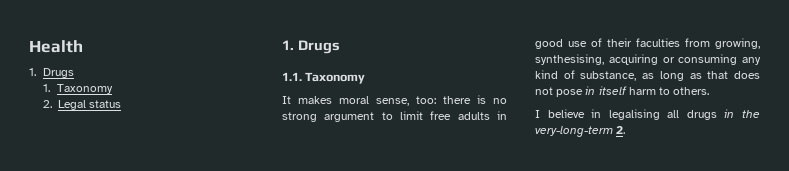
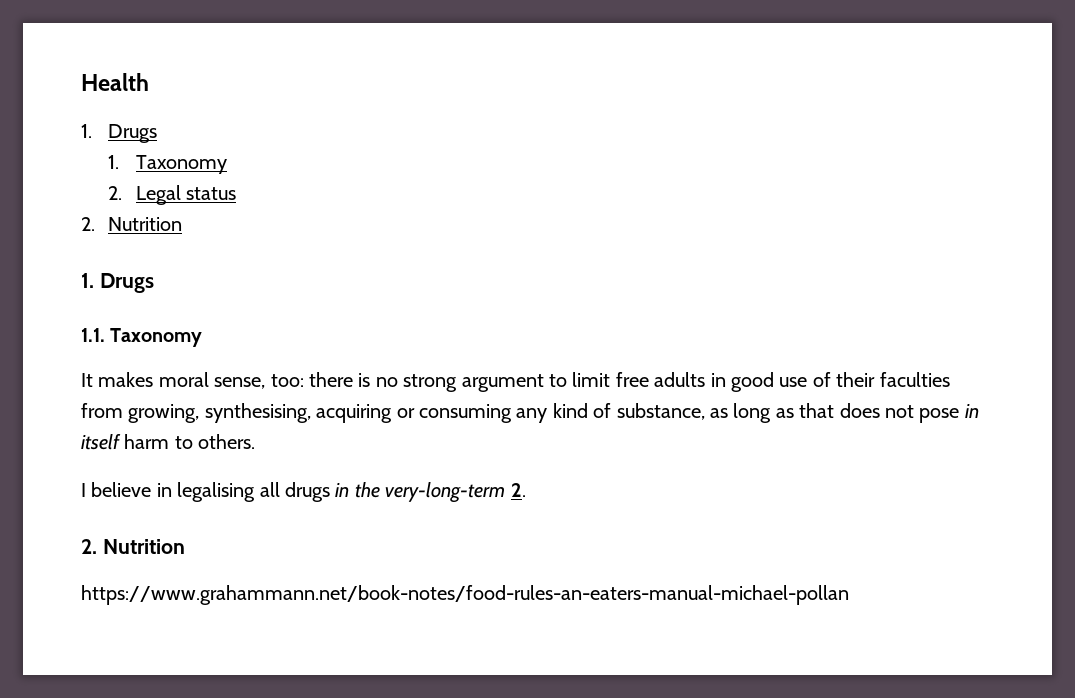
  2. Legal status
+ 2. Nutrition
  I believe in legalising all drugs in the very-long-term 2.
+ 2. Nutrition
+ https://www.grahammann.net/book-notes/food-rules-an-eaters-manual-michael-pollan

